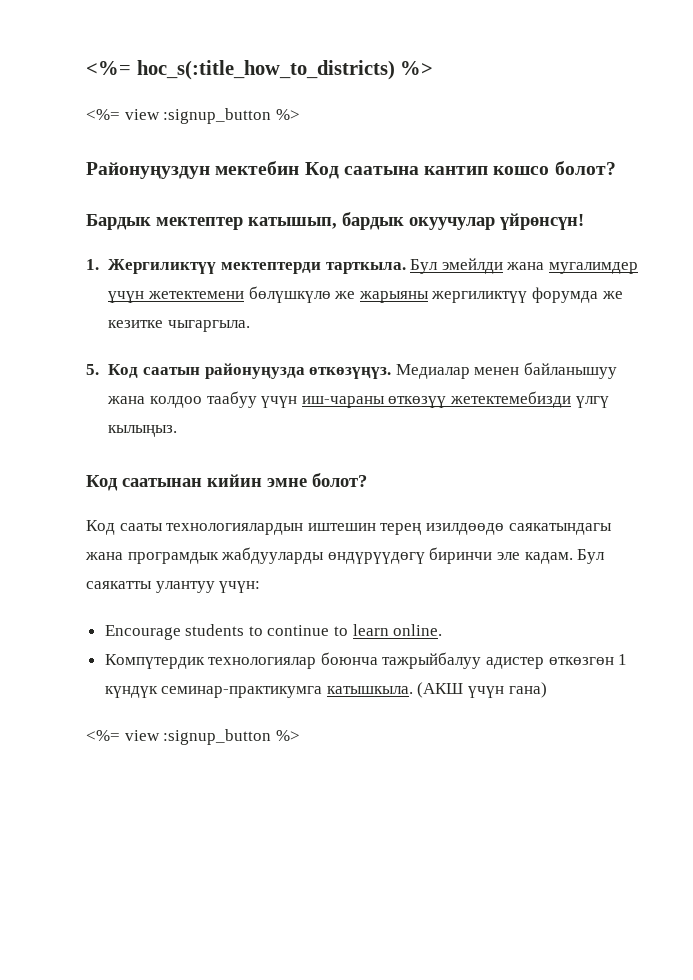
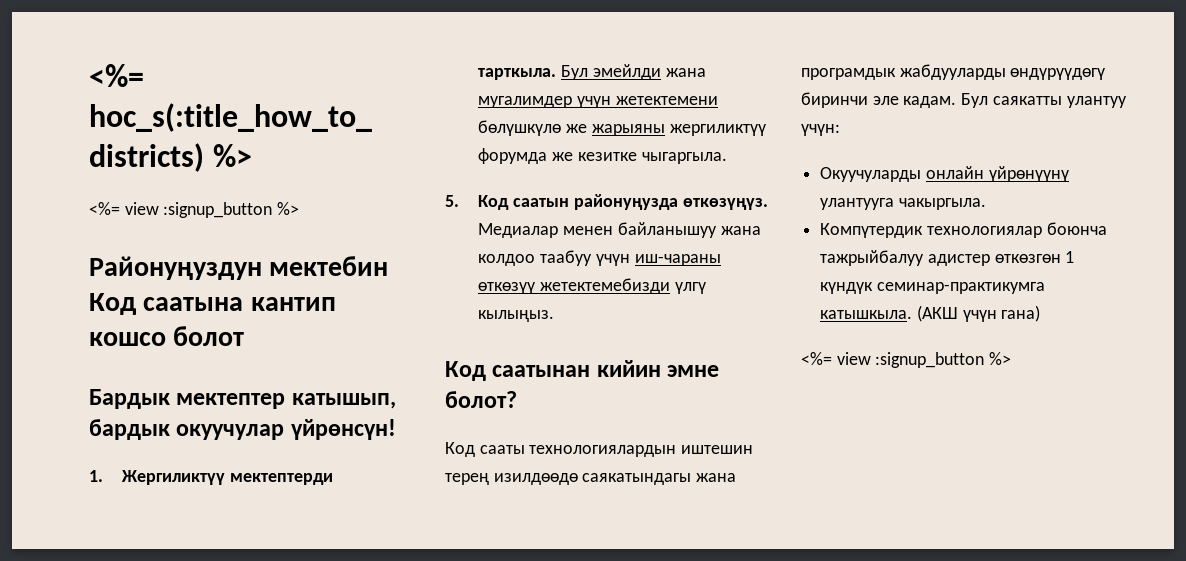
- Районуңуздун мектебин Код саатына кантип кошсо болот?
+ Районуңуздун мектебин Код саатына кантип кошсо болот
- Encourage students to continue to learn online.
+ Окуучуларды онлайн үйрөнүүнү улантууга чакыргыла.

